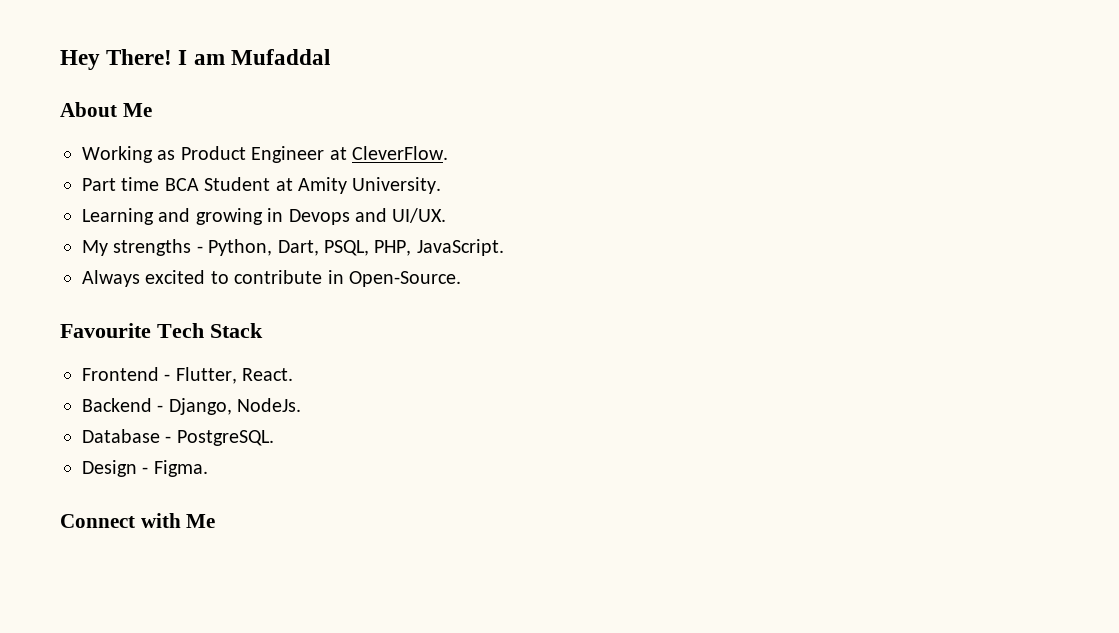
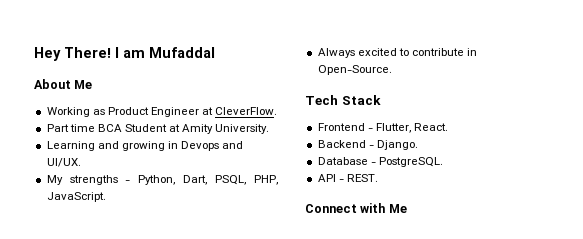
- Favourite Tech Stack
+ Tech Stack
- Backend - Django, NodeJs.
+ Backend - Django.
- Design - Figma.
+ API - REST.

